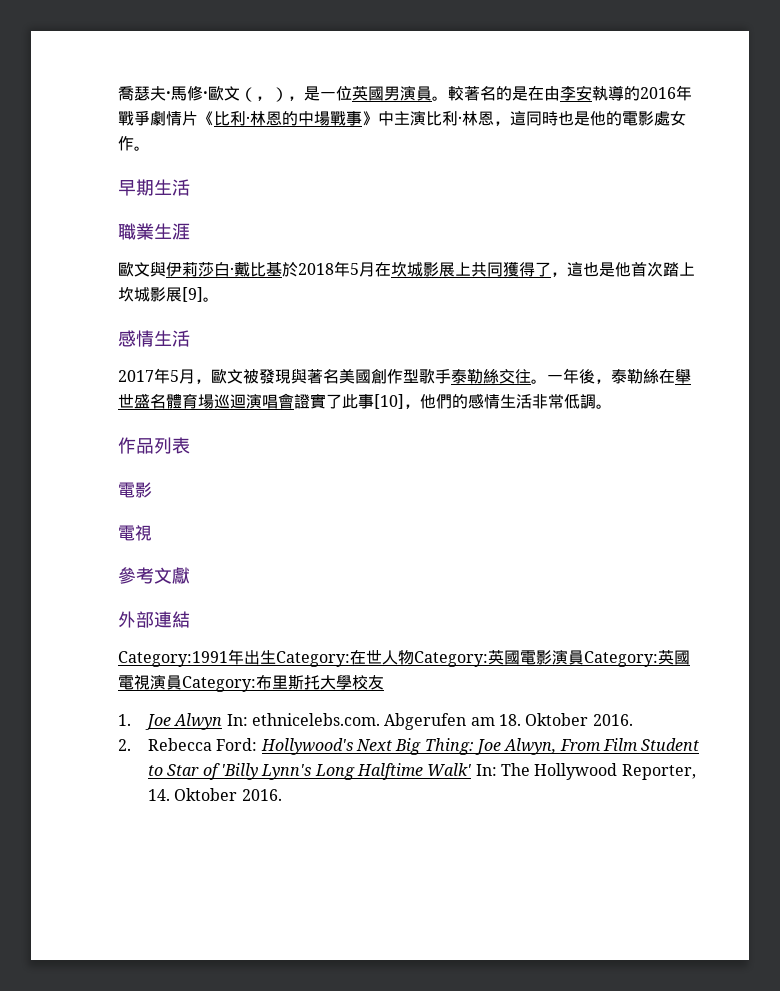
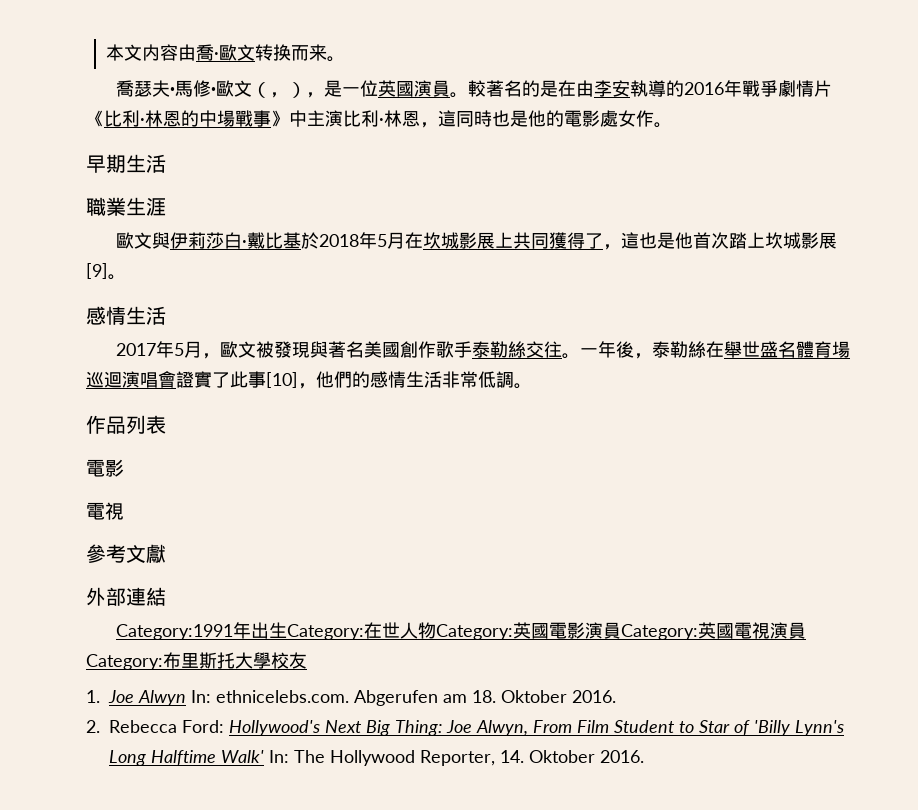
+ 本文内容由喬·歐文转换而来。
- 喬瑟夫·馬修·歐文（，），是一位英國男演員。
+ 喬瑟夫·馬修·歐文（，），是一位英國演員。
- 2017年5月，歐文被發現與著名美國創作型歌手泰勒絲交往。
+ 2017年5月，歐文被發現與著名美國創作歌手泰勒絲交往。

